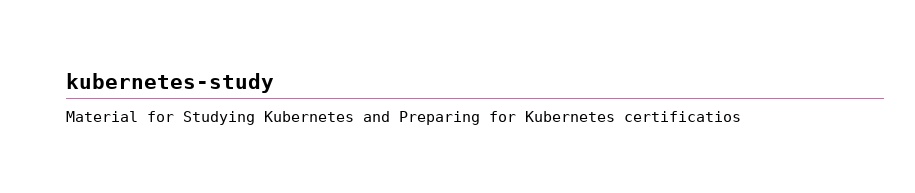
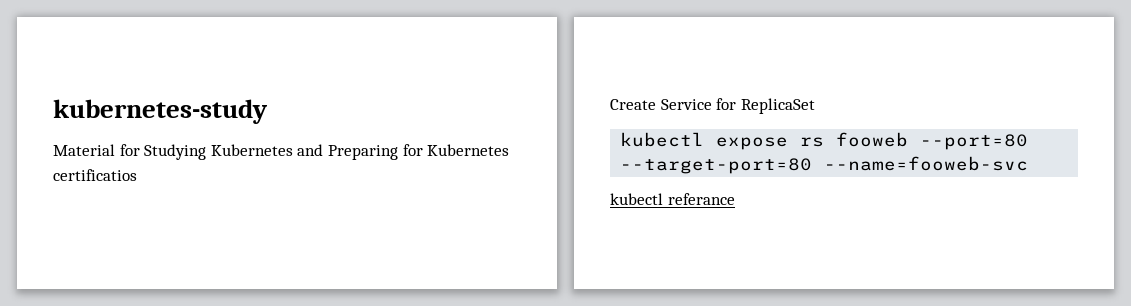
+ Create Service for ReplicaSet
+ kubectl expose rs fooweb --port=80 --target-port=80 --name=fooweb-svc
+ kubectl referance

